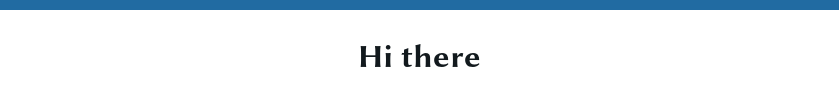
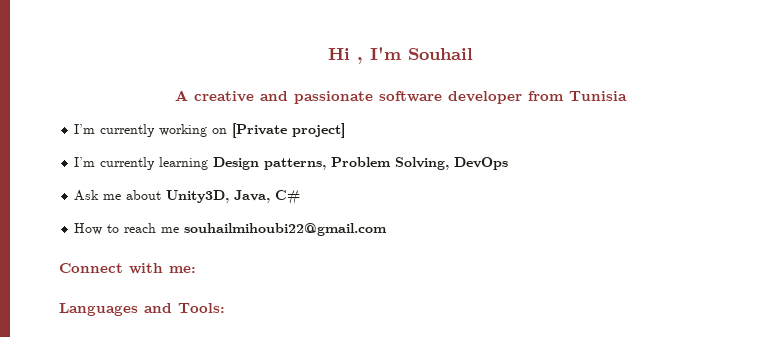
- Hi there
+ Hi , I'm Souhail
+ A creative and passionate software developer from Tunisia
+ I’m currently working on [Private project]
+ I’m currently learning Design patterns, Problem Solving, DevOps
+ Ask me about Unity3D, Java, C#
+ How to reach me souhailmihoubi22@gmail.com
+ Connect with me:
+ Languages and Tools:

